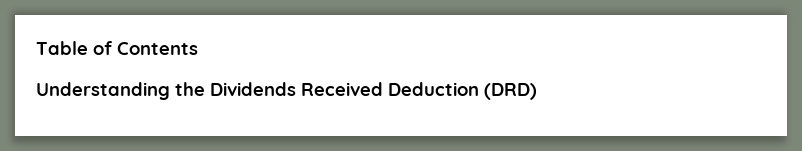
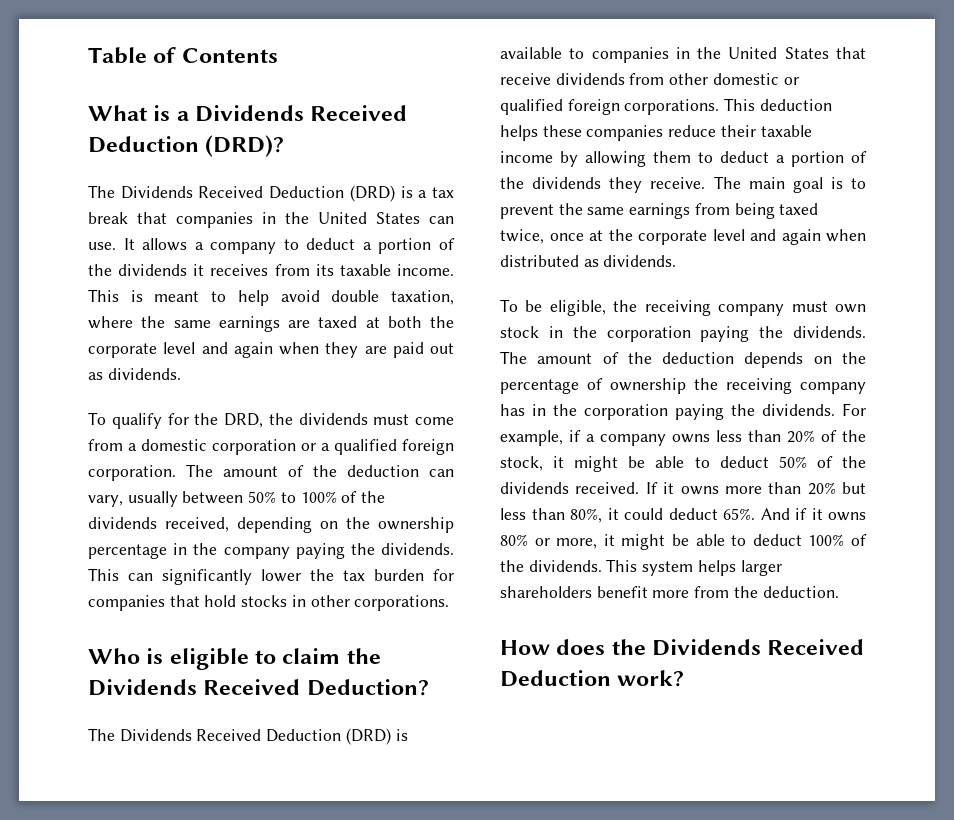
- Understanding the Dividends Received Deduction (DRD)
+ What is a Dividends Received Deduction (DRD)?
+ The Dividends Received Deduction (DRD) is a tax break that companies in the United States can use. It allows a company to deduct a portion of the dividends it receives from its taxable income. This is meant to help avoid double taxation, where the same earnings are taxed at both the corporate level and again when they are paid out as dividends.
+ To qualify for the DRD, the dividends must come from a domestic corporation or a qualified foreign corporation. The amount of the deduction can vary, usually between 50% to 100% of the dividends received, depending on the ownership percentage in the company paying the dividends. This can significantly lower the tax burden for companies that hold stocks in other corporations.
+ Who is eligible to claim the Dividends Received Deduction?
+ The Dividends Received Deduction (DRD) is available to companies in the United States that receive dividends from other domestic or qualified foreign corporations. This deduction helps these companies reduce their taxable income by allowing them to deduct a portion of the dividends they receive. The main goal is to prevent the same earnings from being taxed twice, once at the corporate level and again when distributed as dividends.
+ To be eligible, the receiving company must own stock in the corporation paying the dividends. The amount of the deduction depends on the percentage of ownership the receiving company has in the corporation paying the dividends. For example, if a company owns less than 20% of the stock, it might be able to deduct 50% of the dividends received. If it owns more than 20% but less than 80%, it could deduct 65%. And if it owns 80% or more, it might be able to deduct 100% of the dividends. This system helps larger shareholders benefit more from the deduction.
+ How does the Dividends Received Deduction work?

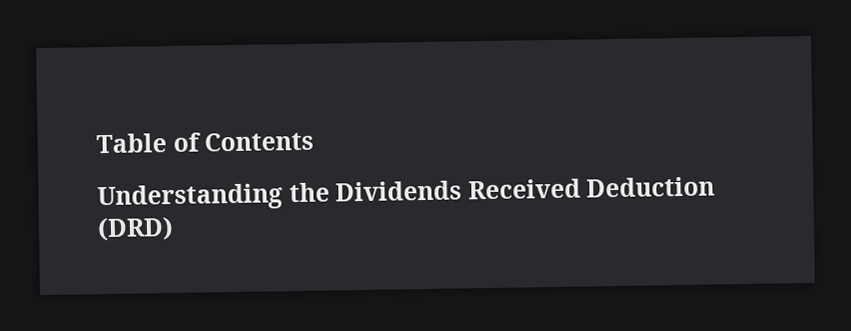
- What is a Dividends Received Deduction (DRD)?
- The Dividends Received Deduction (DRD) is a tax break that companies in the United States can use. It allows a company to deduct a portion of the dividends it receives from its taxable income. This is meant to help avoid double taxation, where the same earnings are taxed at both the corporate level and again when they are paid out as dividends.
- To qualify for the DRD, the dividends must come from a domestic corporation or a qualified foreign corporation. The amount of the deduction can vary, usually between 50% to 100% of the dividends received, depending on the ownership percentage in the company paying the dividends. This can significantly lower the tax burden for companies that hold stocks in other corporations.
- Who is eligible to claim the Dividends Received Deduction?
- The Dividends Received Deduction (DRD) is available to companies in the United States that receive dividends from other domestic or qualified foreign corporations. This deduction helps these companies reduce their taxable income by allowing them to deduct a portion of the dividends they receive. The main goal is to prevent the same earnings from being taxed twice, once at the corporate level and again when distributed as dividends.
- To be eligible, the receiving company must own stock in the corporation paying the dividends. The amount of the deduction depends on the percentage of ownership the receiving company has in the corporation paying the dividends. For example, if a company owns less than 20% of the stock, it might be able to deduct 50% of the dividends received. If it owns more than 20% but less than 80%, it could deduct 65%. And if it owns 80% or more, it might be able to deduct 100% of the dividends. This system helps larger shareholders benefit more from the deduction.
- How does the Dividends Received Deduction work?
+ Understanding the Dividends Received Deduction (DRD)

